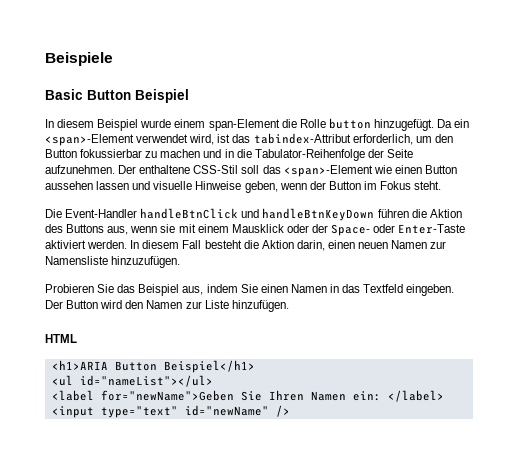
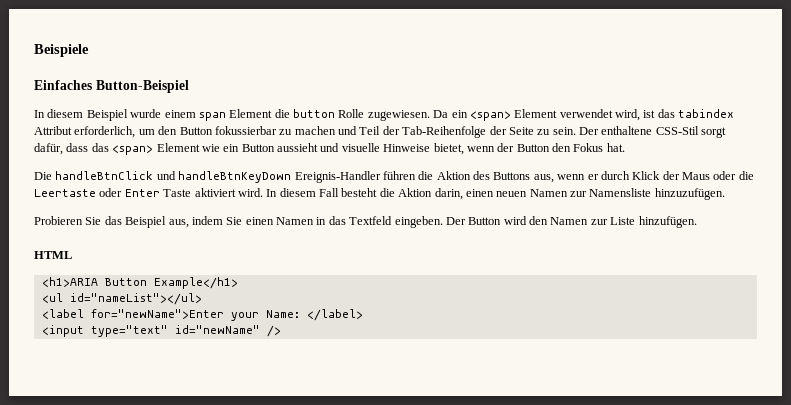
- Basic Button Beispiel
+ Einfaches Button-Beispiel
- In diesem Beispiel wurde einem span-Element die Rolle button hinzugefügt. Da ein <span>-Element verwendet wird, ist das tabindex-Attribut erforderlich, um den Button fokussierbar zu machen und in die Tabulator-Reihenfolge der Seite aufzunehmen. Der enthaltene CSS-Stil soll das <span>-Element wie einen Button aussehen lassen und visuelle Hinweise geben, wenn der Button im Fokus steht.
+ In diesem Beispiel wurde einem span Element die button Rolle zugewiesen. Da ein <span> Element verwendet wird, ist das tabindex Attribut erforderlich, um den Button fokussierbar zu machen und Teil der Tab-Reihenfolge der Seite zu sein. Der enthaltene CSS-Stil sorgt dafür, dass das <span> Element wie ein Button aussieht und visuelle Hinweise bietet, wenn der Button den Fokus hat.
- Die Event-Handler handleBtnClick und handleBtnKeyDown führen die Aktion des Buttons aus, wenn sie mit einem Mausklick oder der Space- oder Enter-Taste aktiviert werden.
+ Die handleBtnClick und handleBtnKeyDown Ereignis-Handler führen die Aktion des Buttons aus, wenn er durch Klick der Maus oder die Leertaste oder Enter Taste aktiviert wird.
- <h1>ARIA Button Beispiel</h1>
+ <h1>ARIA Button Example</h1>
- <label for="newName">Geben Sie Ihren Namen ein: </label>
+ <label for="newName">Enter your Name: </label>

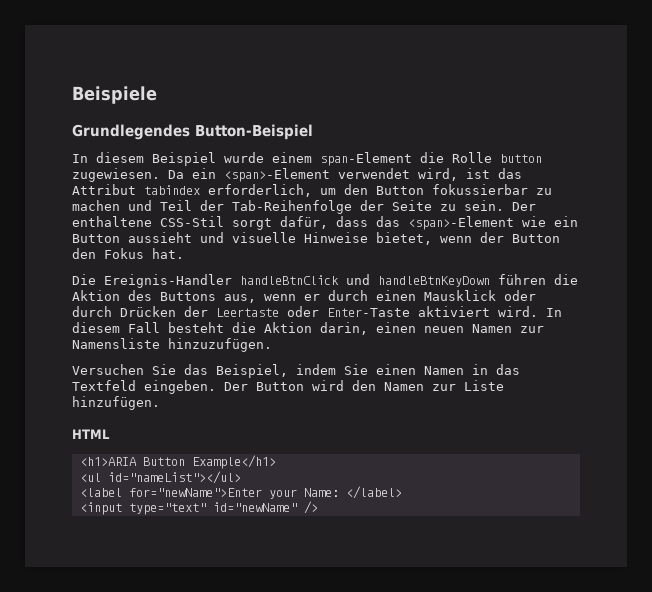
- Einfaches Button-Beispiel
+ Grundlegendes Button-Beispiel
- In diesem Beispiel wurde einem span Element die button Rolle zugewiesen.
+ In diesem Beispiel wurde einem span-Element die Rolle button zugewiesen.
- Da ein <span> Element verwendet wird, ist das tabindex Attribut erforderlich, um den Button fokussierbar zu machen und Teil der Tab-Reihenfolge der Seite zu sein.
+ Da ein <span>-Element verwendet wird, ist das Attribut tabindex erforderlich, um den Button fokussierbar zu machen und Teil der Tab-Reihenfolge der Seite zu sein.
- Der enthaltene CSS-Stil sorgt dafür, dass das <span> Element wie ein Button aussieht und visuelle Hinweise bietet, wenn der Button den Fokus hat.
+ Der enthaltene CSS-Stil sorgt dafür, dass das <span>-Element wie ein Button aussieht und visuelle Hinweise bietet, wenn der Button den Fokus hat.
- Die handleBtnClick und handleBtnKeyDown Ereignis-Handler führen die Aktion des Buttons aus, wenn er durch Klick der Maus oder die Leertaste oder Enter Taste aktiviert wird.
+ Die Ereignis-Handler handleBtnClick und handleBtnKeyDown führen die Aktion des Buttons aus, wenn er durch einen Mausklick oder durch Drücken der Leertaste oder Enter-Taste aktiviert wird.
- Probieren Sie das Beispiel aus, indem Sie einen Namen in das Textfeld eingeben.
+ Versuchen Sie das Beispiel, indem Sie einen Namen in das Textfeld eingeben.

